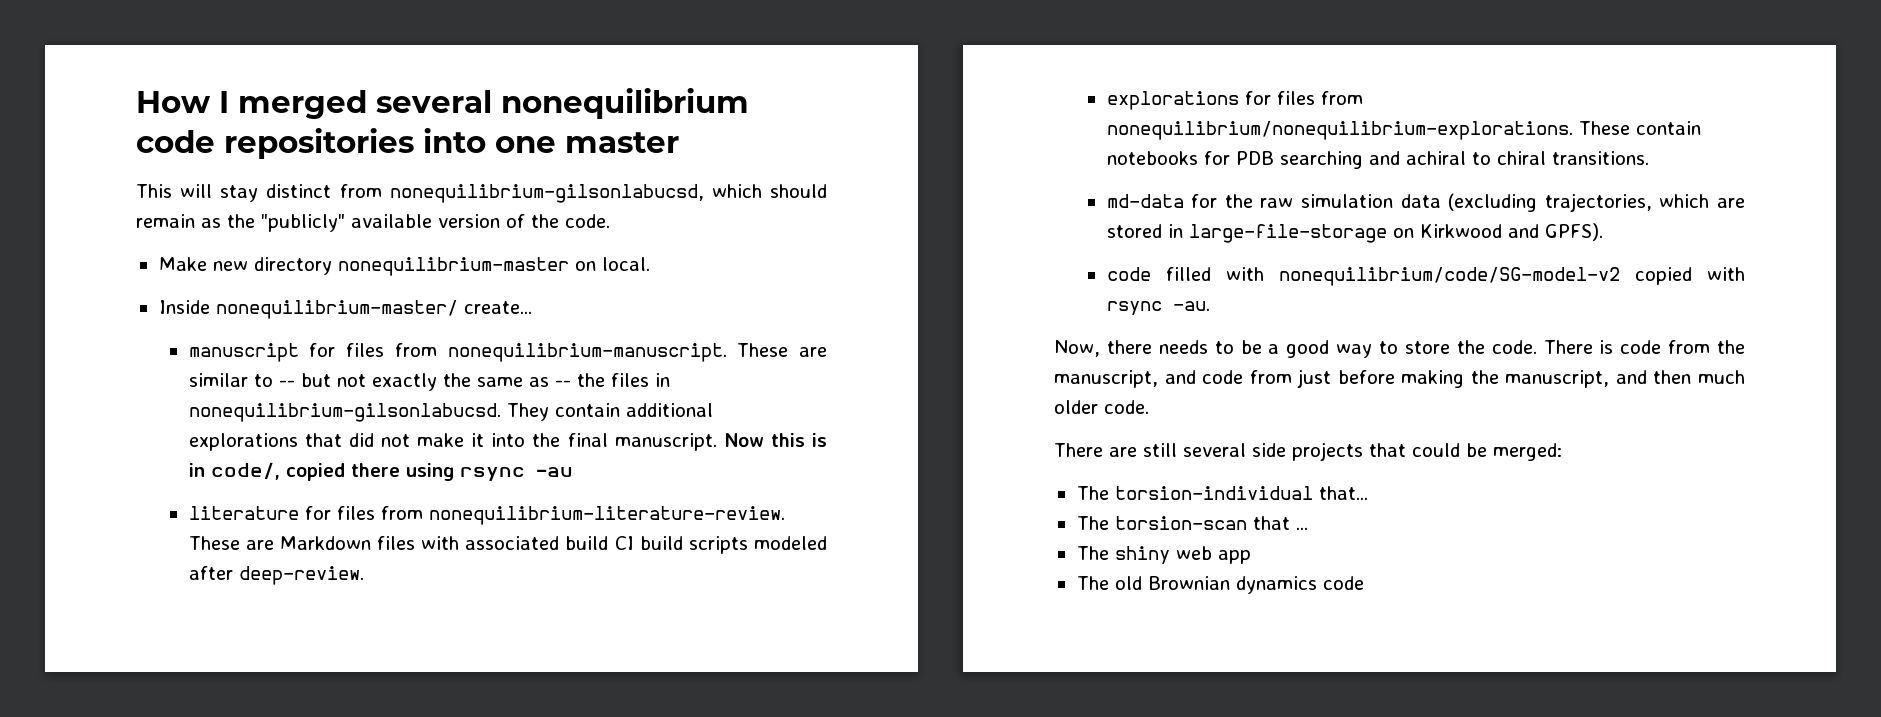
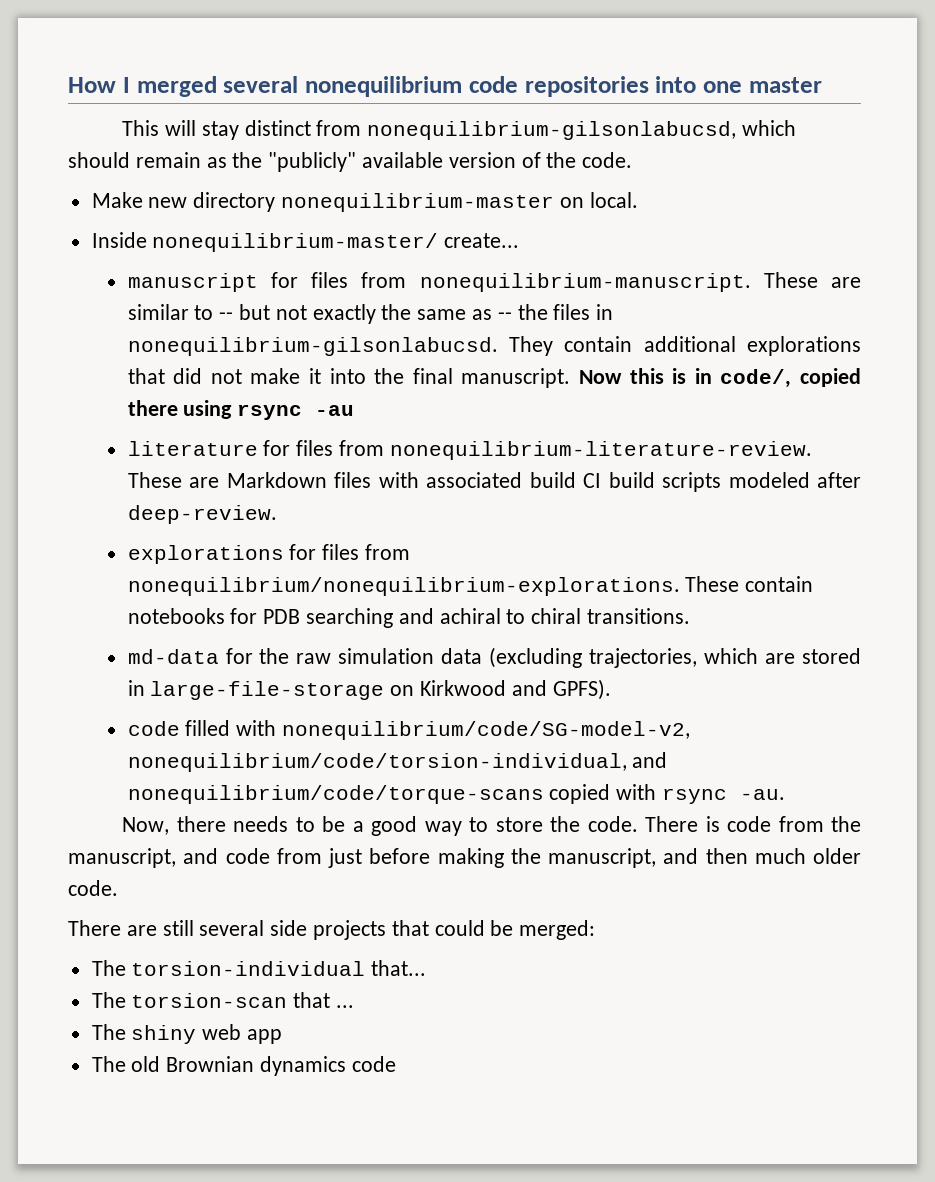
- code filled with nonequilibrium/code/SG-model-v2 copied with rsync -au.
+ code filled with nonequilibrium/code/SG-model-v2, nonequilibrium/code/torsion-individual, and nonequilibrium/code/torque-scans copied with rsync -au.

